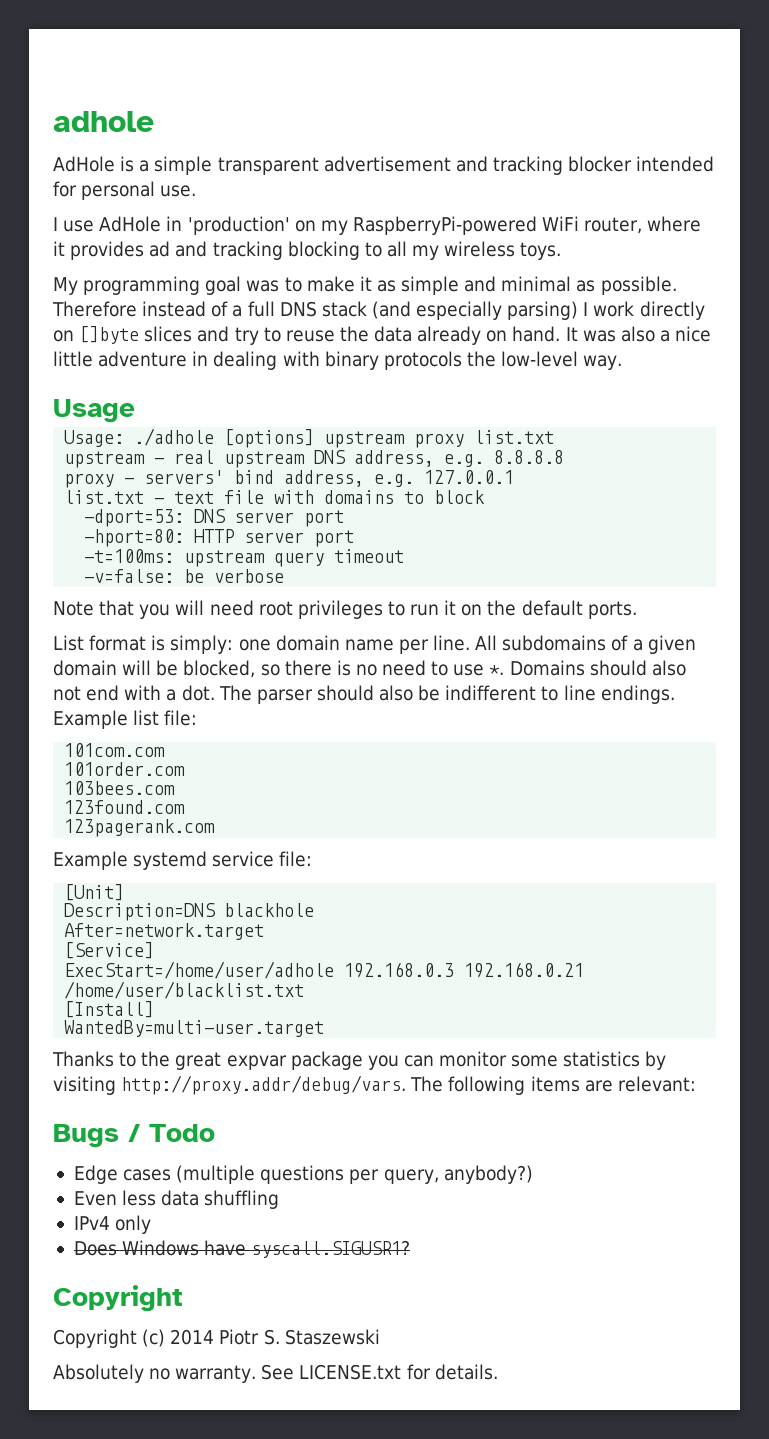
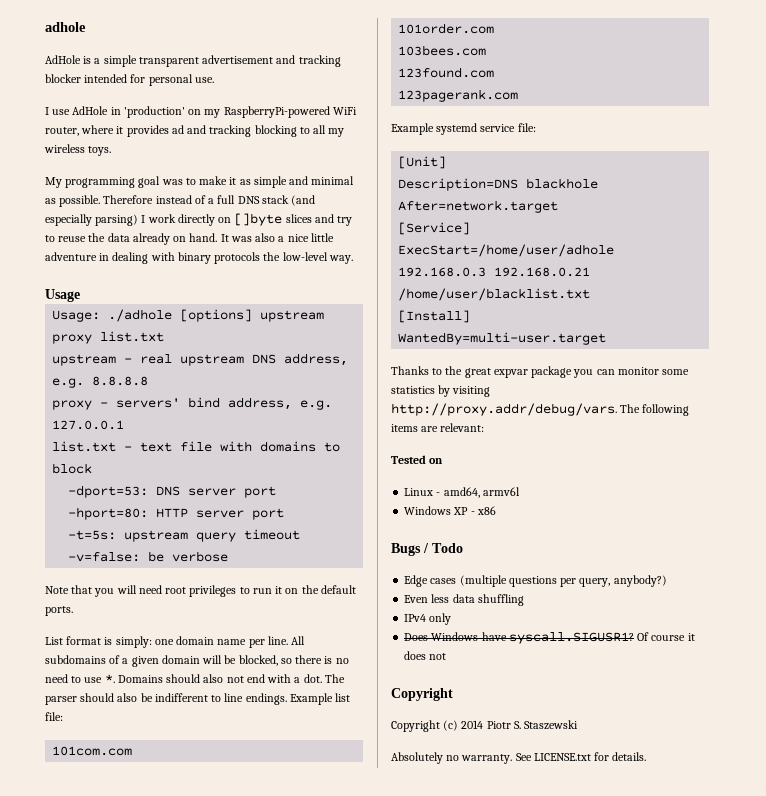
- -t=100ms: upstream query timeout
+ -t=5s: upstream query timeout
+ Tested on
+ Linux - amd64, armv6l
+ Windows XP - x86
+ Of course it does not

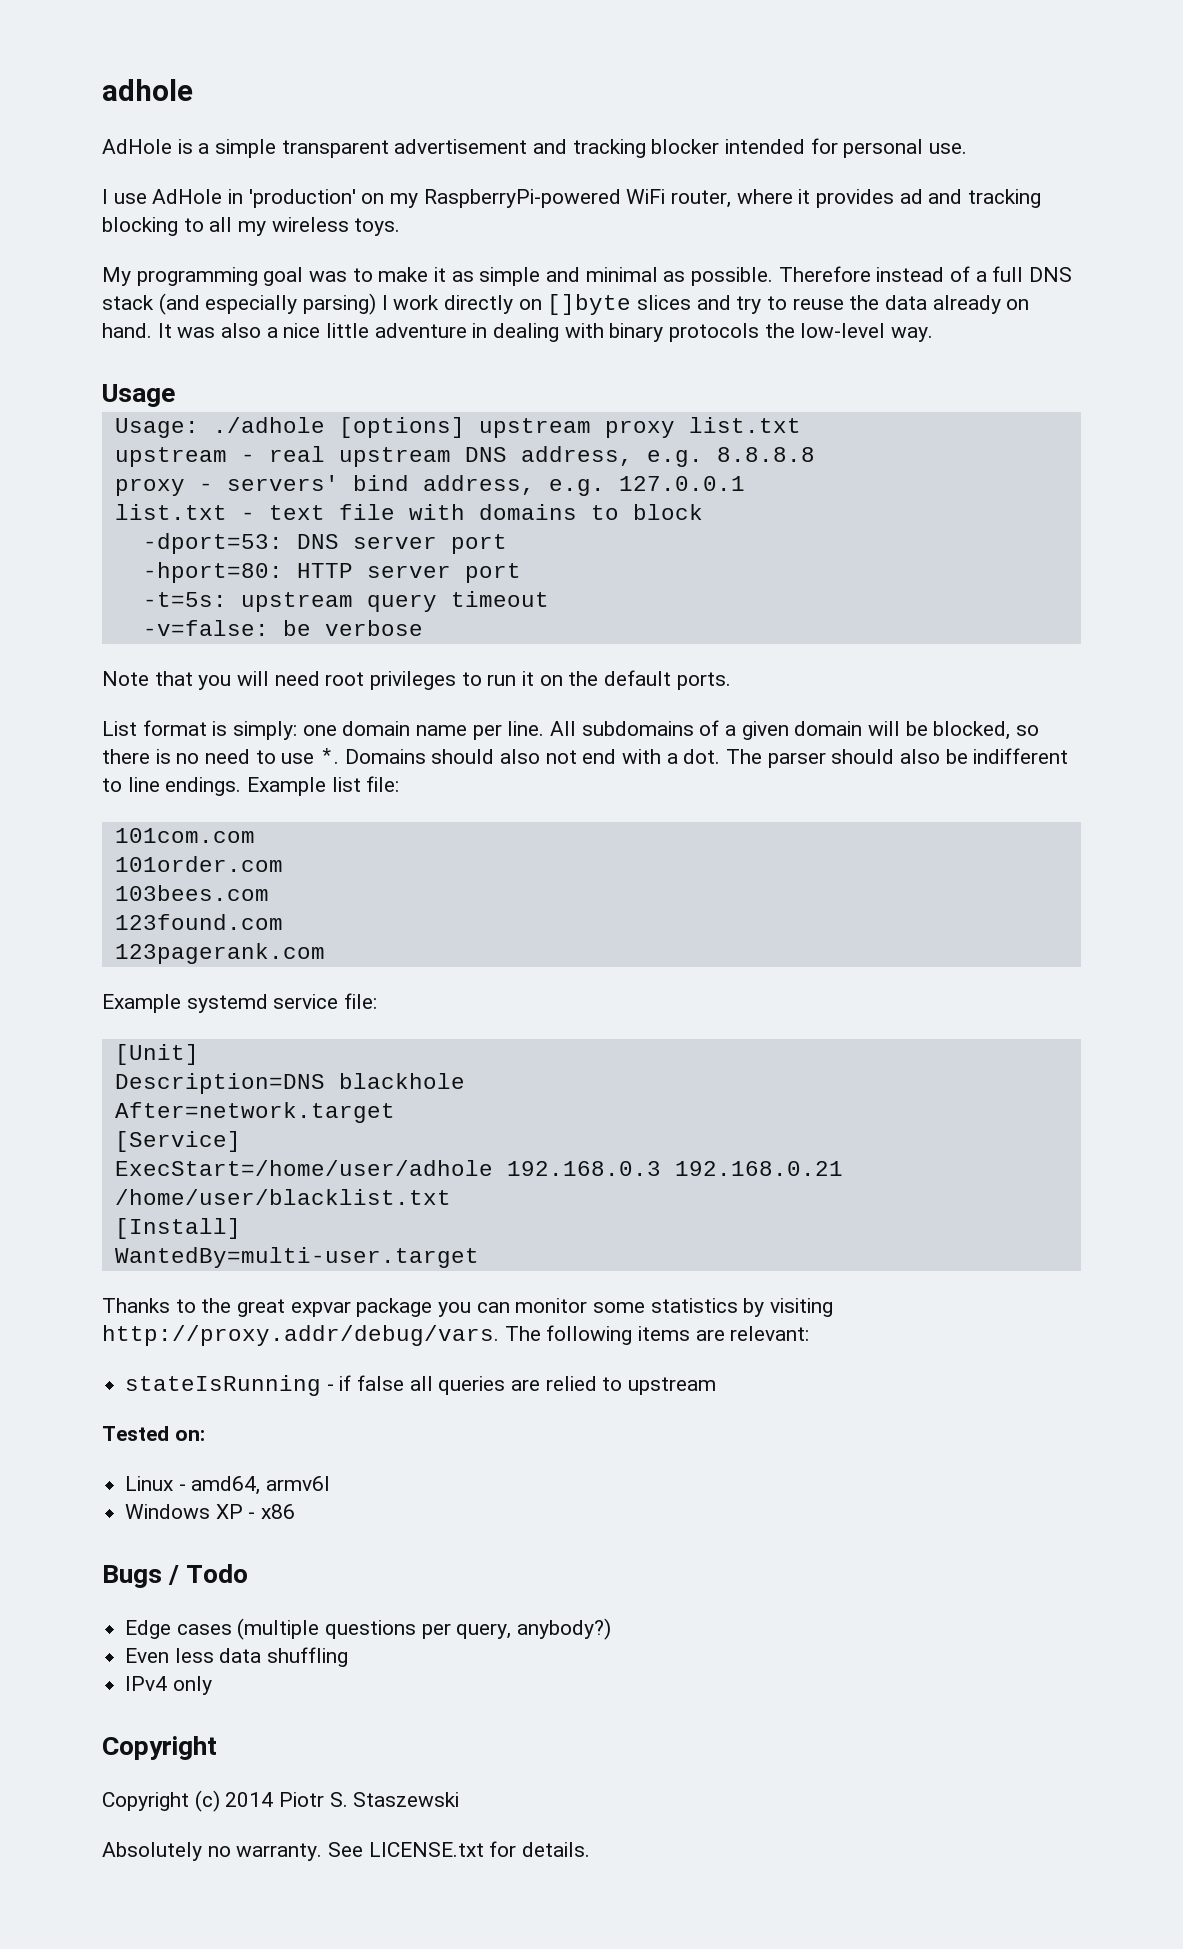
+ stateIsRunning - if false all queries are relied to upstream
- Tested on
+ Tested on:
- Does Windows have syscall.SIGUSR1? Of course it does not

